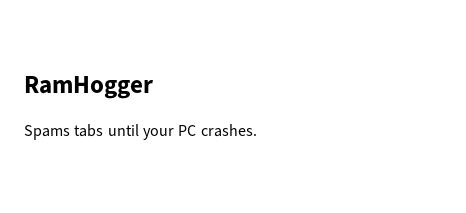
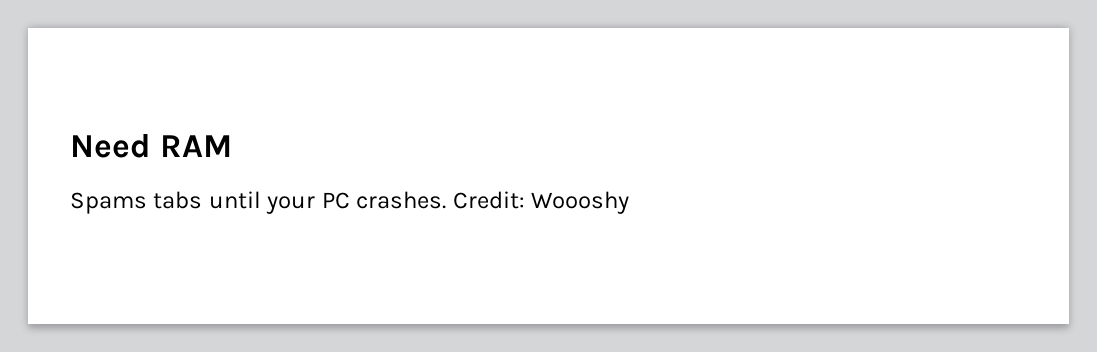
- RamHogger
+ Need RAM
+ Credit: Woooshy

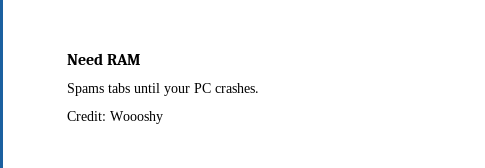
- Spams tabs until your PC crashes. Credit: Woooshy
+ Spams tabs until your PC crashes.
+ Credit: Woooshy

